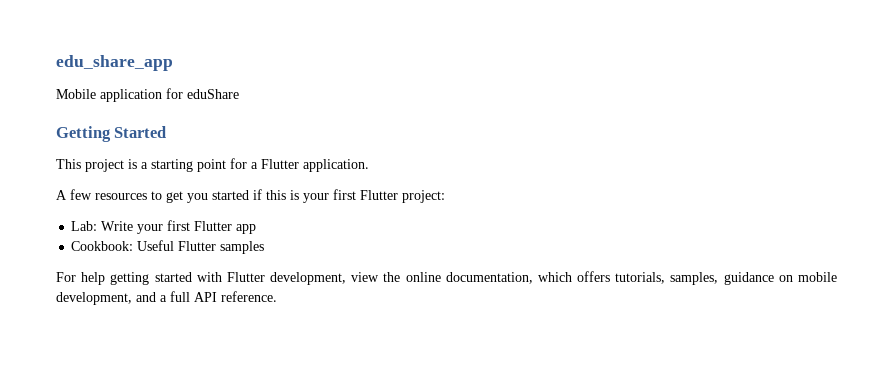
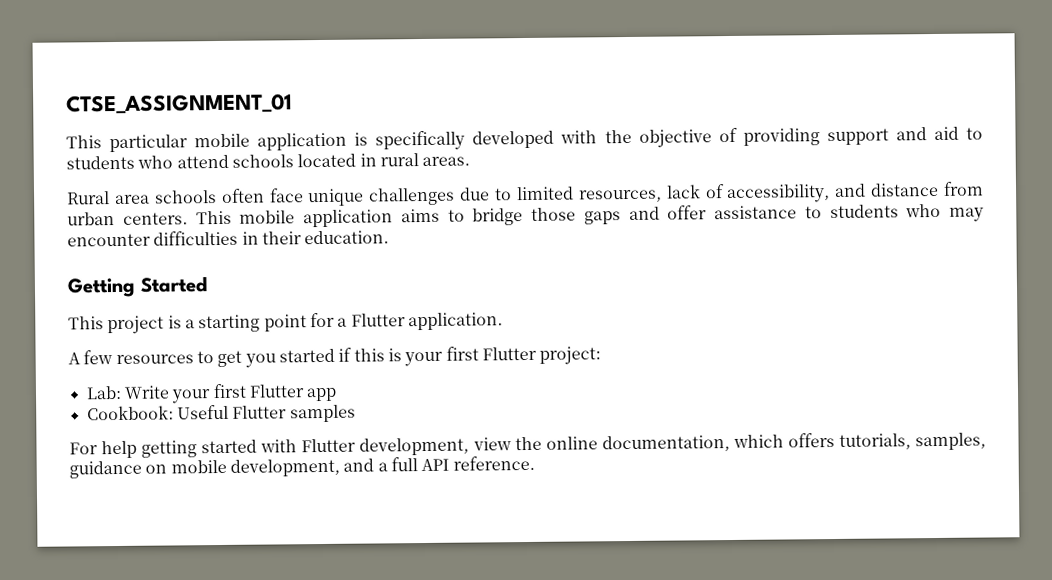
- edu_share_app
- Mobile application for eduShare
+ CTSE_ASSIGNMENT_01
+ This particular mobile application is specifically developed with the objective of providing support and aid to students who attend schools located in rural areas.
+ Rural area schools often face unique challenges due to limited resources, lack of accessibility, and distance from urban centers. This mobile application aims to bridge those gaps and offer assistance to students who may encounter difficulties in their education.

